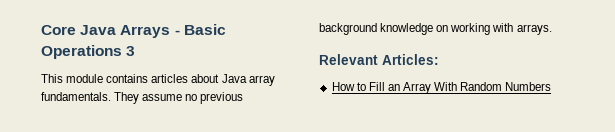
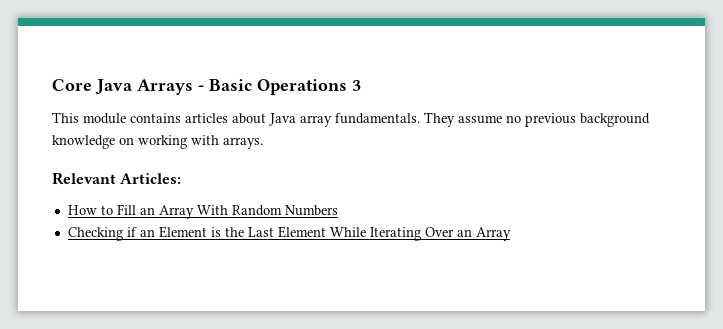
+ Checking if an Element is the Last Element While Iterating Over an Array

